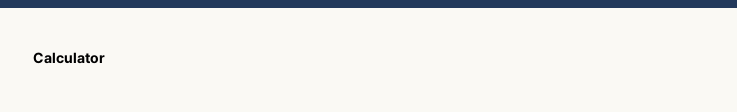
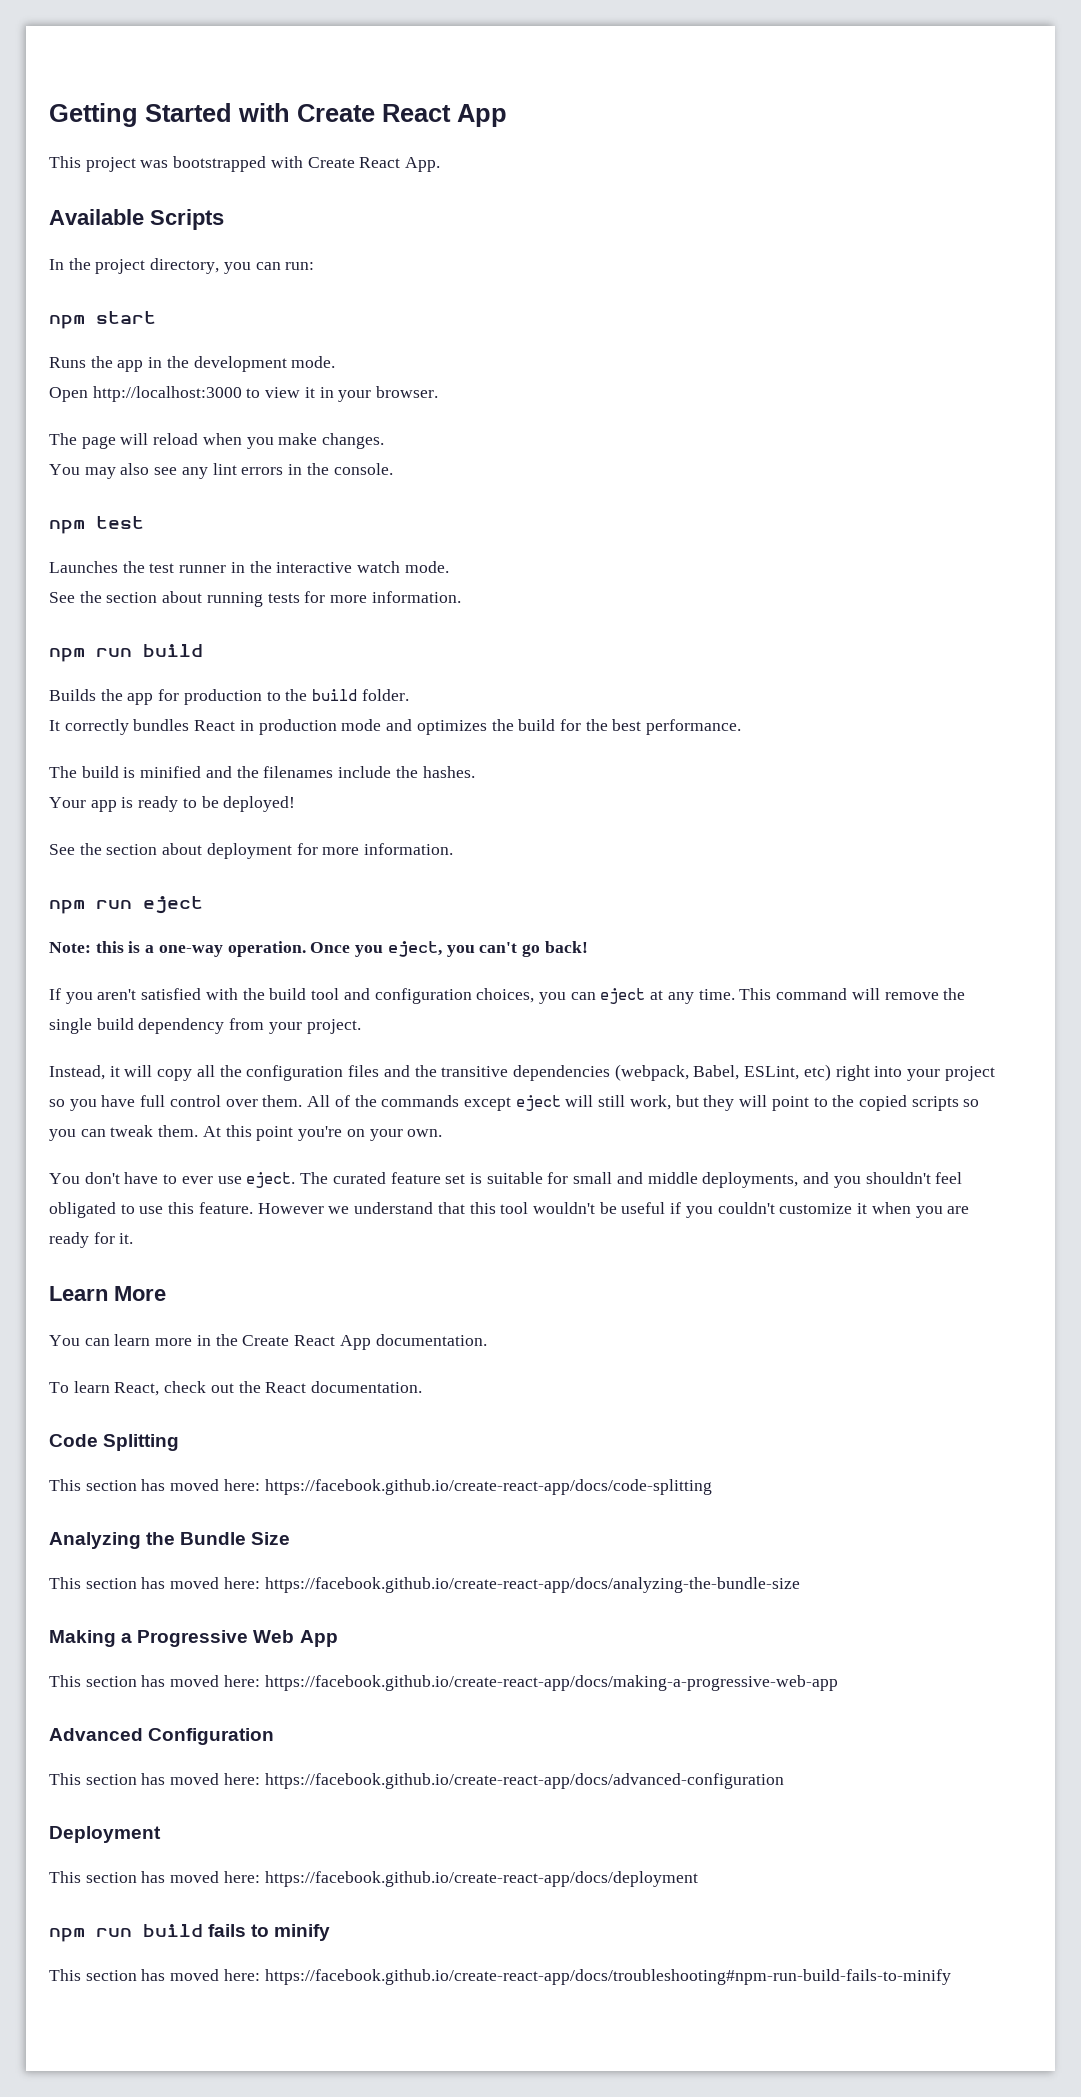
- Calculator
+ Getting Started with Create React App
+ This project was bootstrapped with Create React App.
+ Available Scripts
+ In the project directory, you can run:
+ npm start
+ Runs the app in the development mode.
+ Open http://localhost:3000 to view it in your browser.
+ The page will reload when you make changes.
+ You may also see any lint errors in the console.
+ npm test
+ Launches the test runner in the interactive watch mode.
+ See the section about running tests for more information.
+ npm run build
+ Builds the app for production to the build folder.
+ It correctly bundles React in production mode and optimizes the build for the best performance.
+ The build is minified and the filenames include the hashes.
+ Your app is ready to be deployed!
+ See the section about deployment for more information.
+ npm run eject
+ Note: this is a one-way operation. Once you eject, you can't go back!
+ If you aren't satisfied with the build tool and configuration choices, you can eject at any time. This command will remove the single build dependency from your project.
+ Instead, it will copy all the configuration files and the transitive dependencies (webpack, Babel, ESLint, etc) right into your project so you have full control over them. All of the commands except eject will still work, but they will point to the copied scripts so you can tweak them. At this point you're on your own.
+ You don't have to ever use eject. The curated feature set is suitable for small and middle deployments, and you shouldn't feel obligated to use this feature. However we understand that this tool wouldn't be useful if you couldn't customize it when you are ready for it.
+ Learn More
+ You can learn more in the Create React App documentation.
+ To learn React, check out the React documentation.
+ Code Splitting
+ This section has moved here: https://facebook.github.io/create-react-app/docs/code-splitting
+ Analyzing the Bundle Size
+ This section has moved here: https://facebook.github.io/create-react-app/docs/analyzing-the-bundle-size
+ Making a Progressive Web App
+ This section has moved here: https://facebook.github.io/create-react-app/docs/making-a-progressive-web-app
+ Advanced Configuration
+ This section has moved here: https://facebook.github.io/create-react-app/docs/advanced-configuration
+ Deployment
+ This section has moved here: https://facebook.github.io/create-react-app/docs/deployment
+ npm run build fails to minify
+ This section has moved here: https://facebook.github.io/create-react-app/docs/troubleshooting#npm-run-build-fails-to-minify

